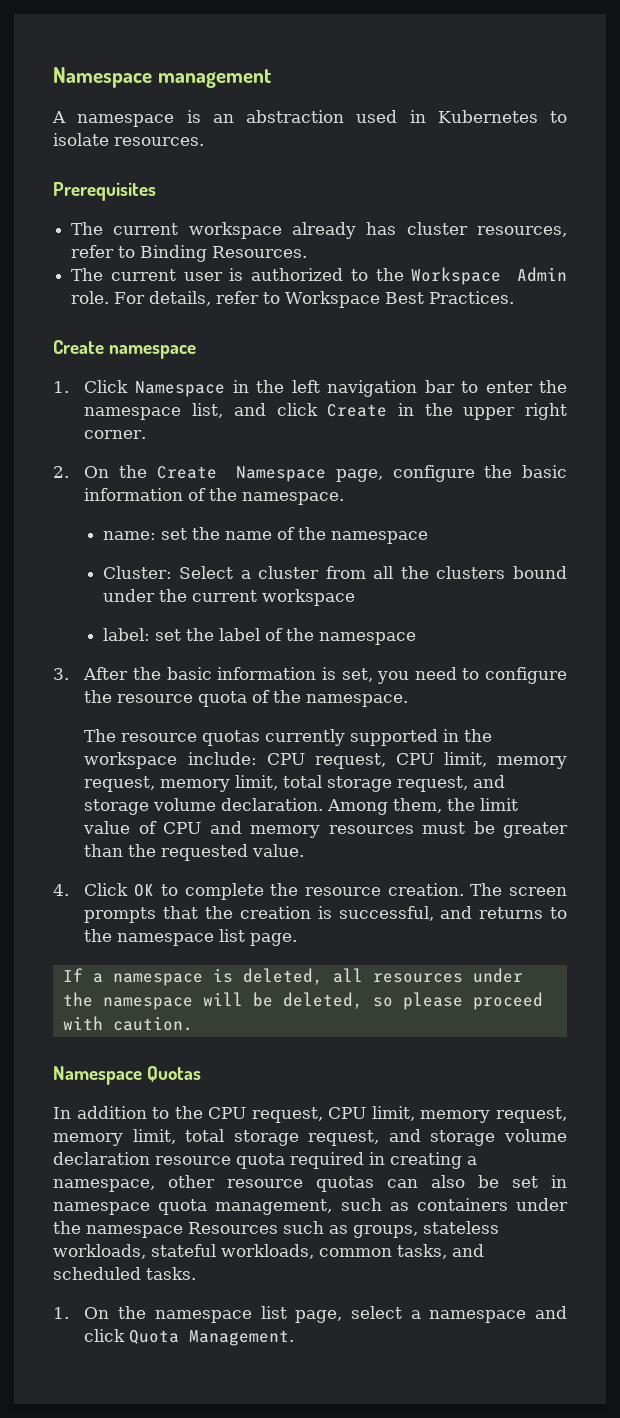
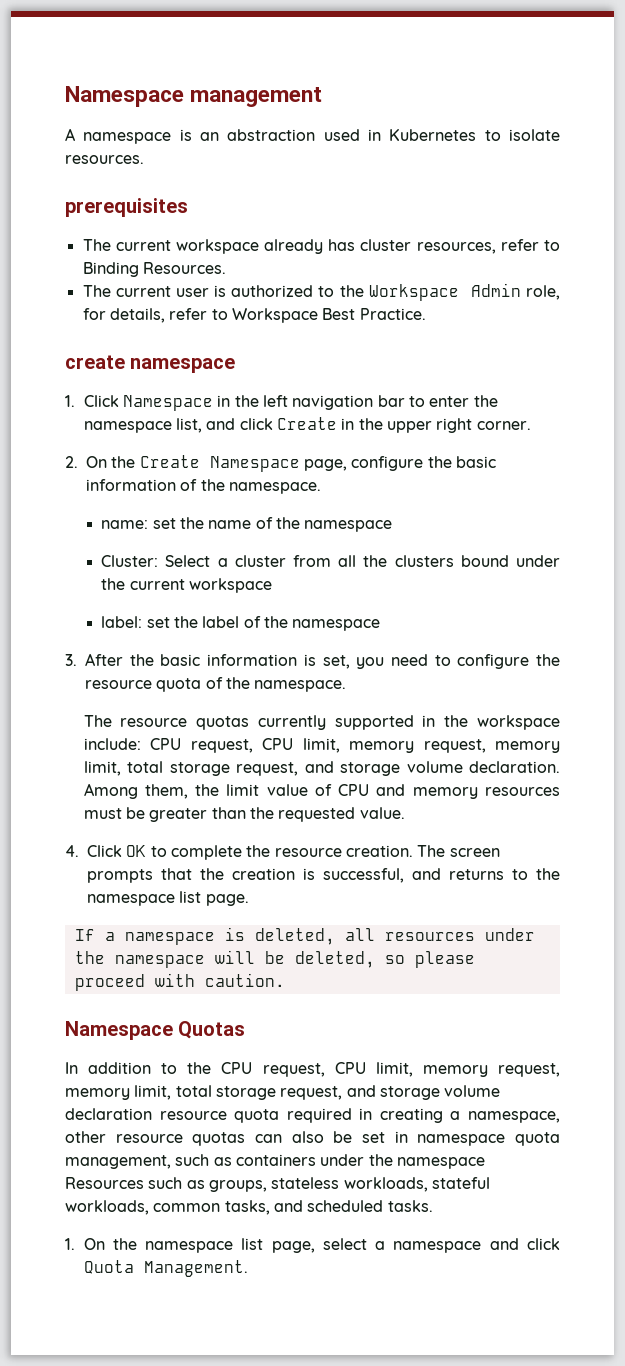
- Prerequisites
+ prerequisites
- The current user is authorized to the Workspace Admin role. For details, refer to Workspace Best Practices.
- Create namespace
+ The current user is authorized to the Workspace Admin role, for details, refer to Workspace Best Practice.
+ create namespace

